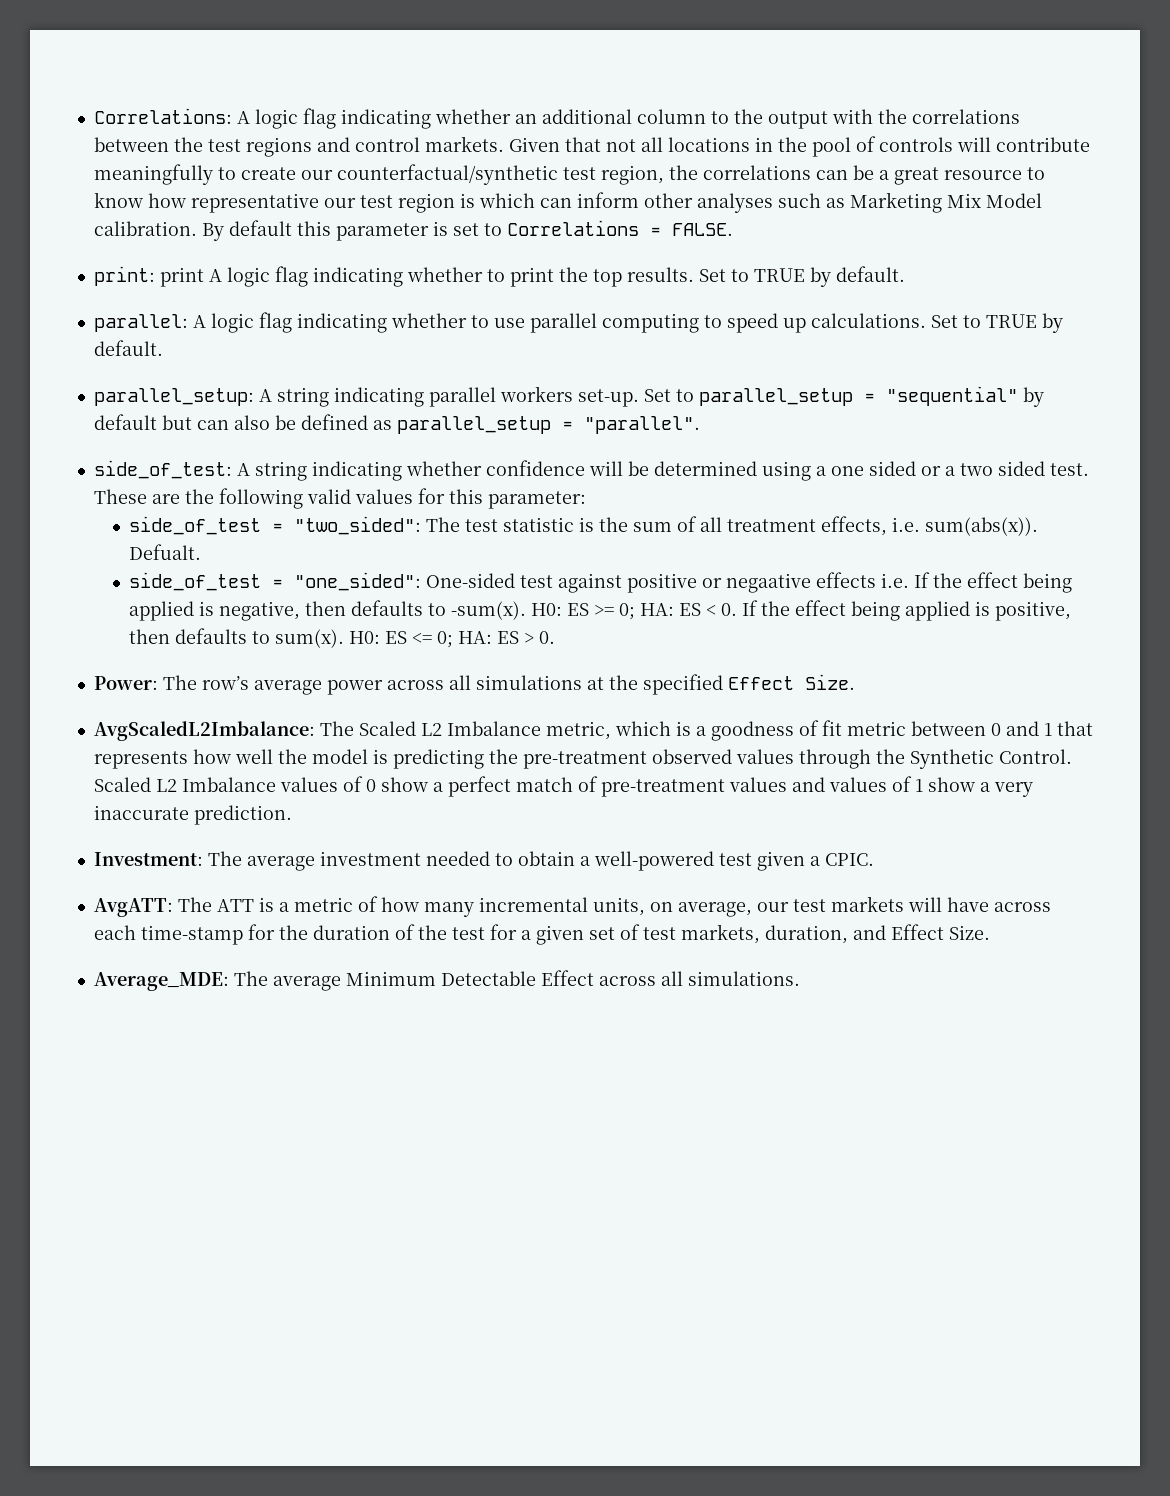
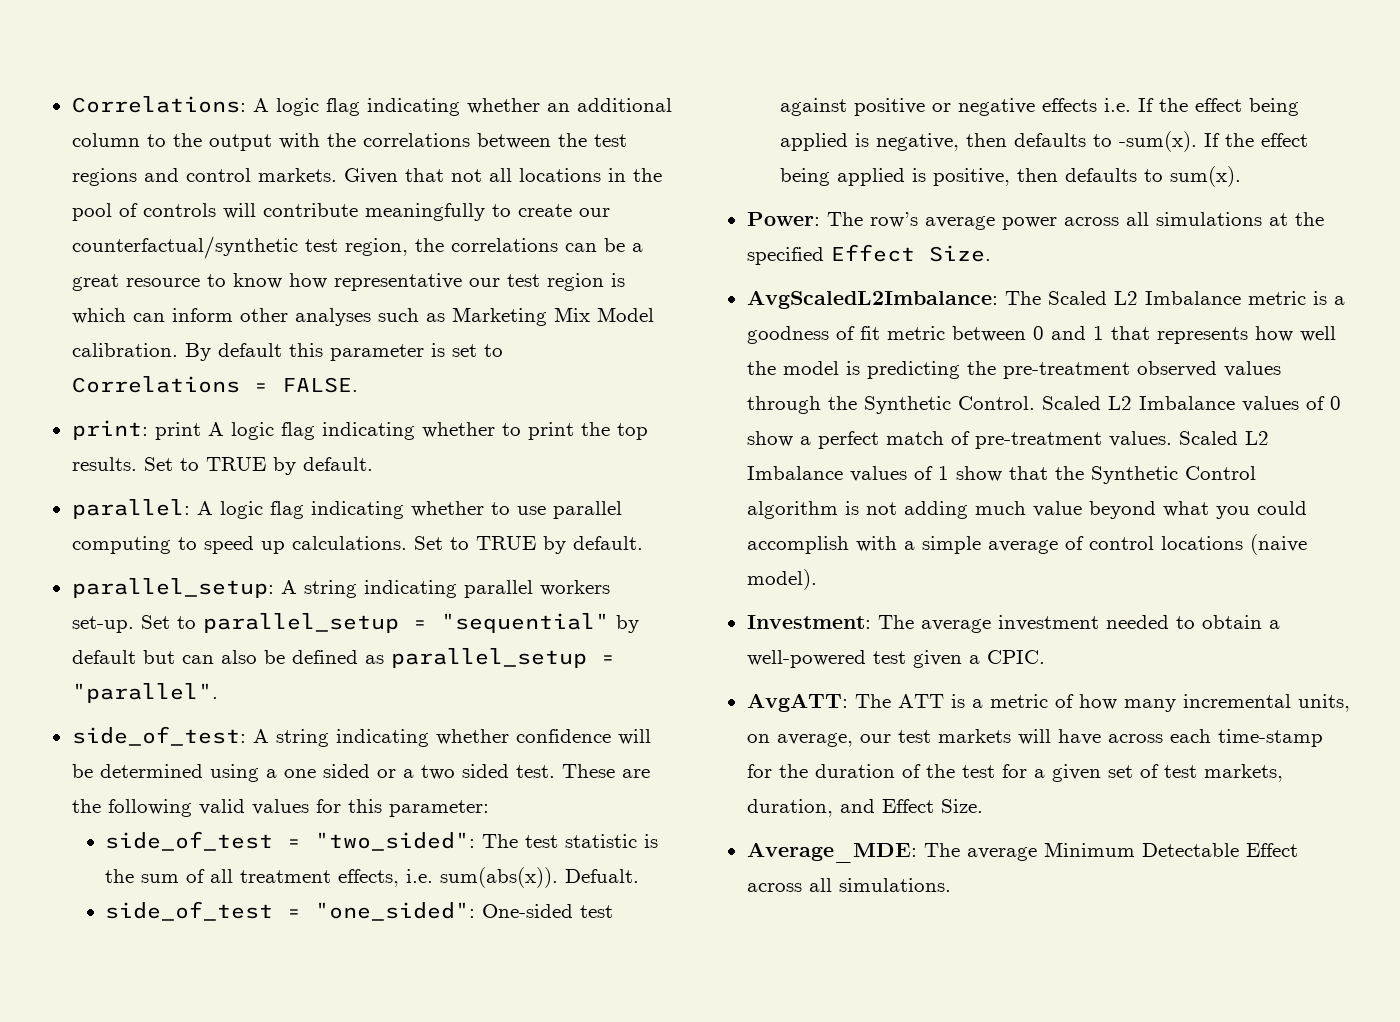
- side_of_test = "one_sided": One-sided test against positive or negaative effects i.e. If the effect being applied is negative, then defaults to -sum(x).
+ side_of_test = "one_sided": One-sided test against positive or negative effects i.e. If the effect being applied is negative, then defaults to -sum(x).
- H0: ES >= 0; HA: ES < 0. If the effect being applied is positive, then defaults to sum(x). H0: ES <= 0; HA: ES > 0.
+ If the effect being applied is positive, then defaults to sum(x).
- AvgScaledL2Imbalance: The Scaled L2 Imbalance metric, which is a goodness of fit metric between 0 and 1 that represents how well the model is predicting the pre-treatment observed values through the Synthetic Control.
+ AvgScaledL2Imbalance: The Scaled L2 Imbalance metric is a goodness of fit metric between 0 and 1 that represents how well the model is predicting the pre-treatment observed values through the Synthetic Control.
- Scaled L2 Imbalance values of 0 show a perfect match of pre-treatment values and values of 1 show a very inaccurate prediction.
+ Scaled L2 Imbalance values of 0 show a perfect match of pre-treatment values. Scaled L2 Imbalance values of 1 show that the Synthetic Control algorithm is not adding much value beyond what you could accomplish with a simple average of control locations (naive model).

